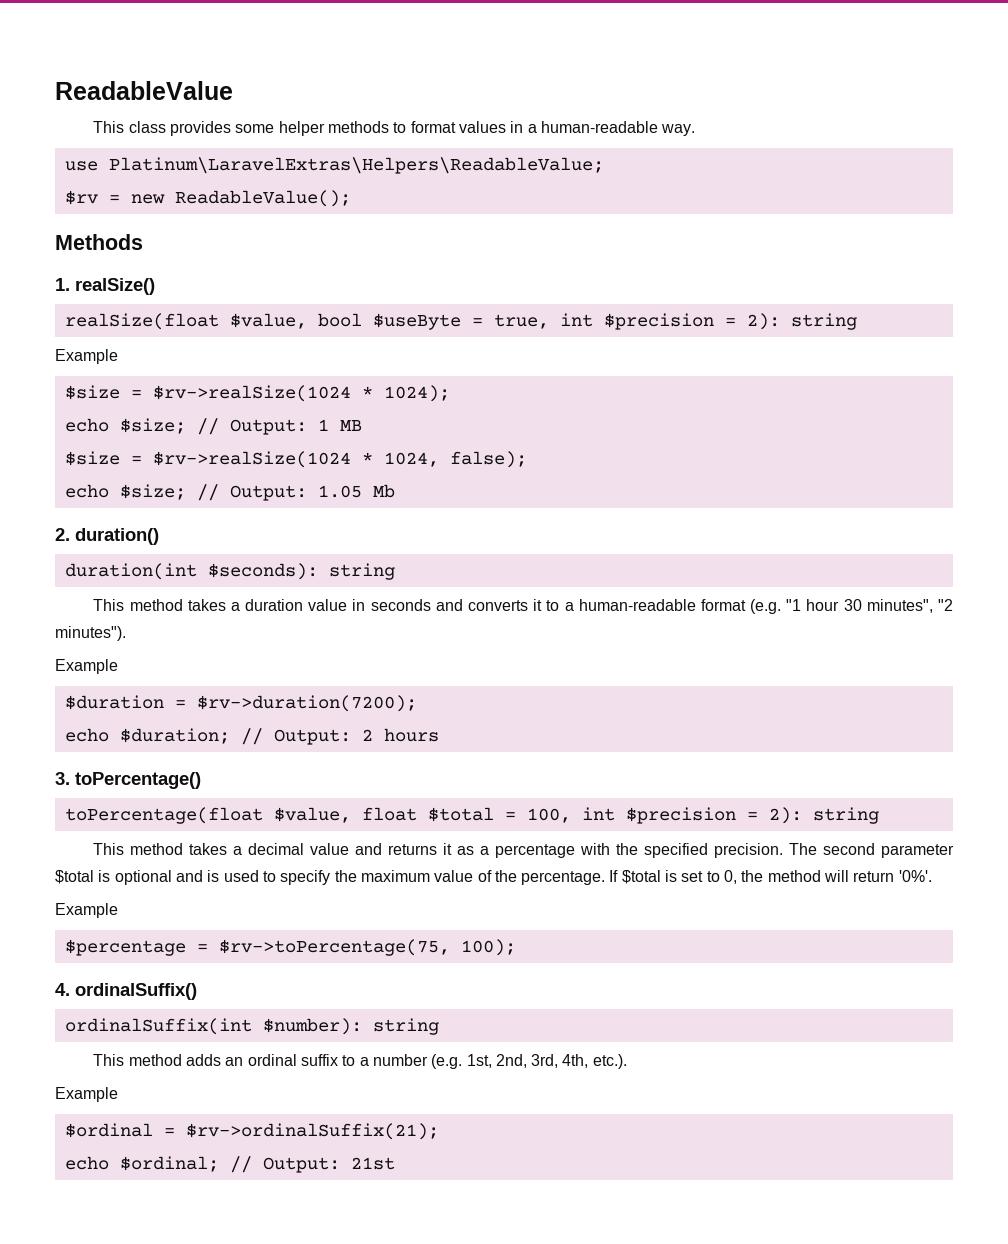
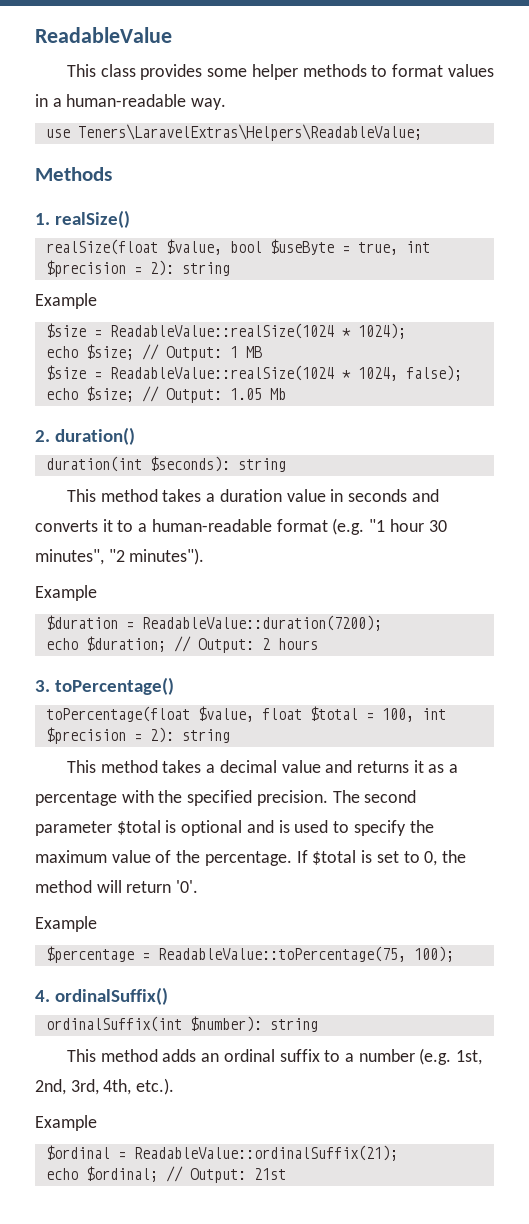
- use Platinum\LaravelExtras\Helpers\ReadableValue;
- $rv = new ReadableValue();
+ use Teners\LaravelExtras\Helpers\ReadableValue;
- $size = $rv->realSize(1024 * 1024);
+ $size = ReadableValue::realSize(1024 * 1024);
- $size = $rv->realSize(1024 * 1024, false);
+ $size = ReadableValue::realSize(1024 * 1024, false);
- $duration = $rv->duration(7200);
+ $duration = ReadableValue::duration(7200);
- If $total is set to 0, the method will return '0%'.
+ If $total is set to 0, the method will return '0'.
- $percentage = $rv->toPercentage(75, 100);
+ $percentage = ReadableValue::toPercentage(75, 100);
- $ordinal = $rv->ordinalSuffix(21);
+ $ordinal = ReadableValue::ordinalSuffix(21);

